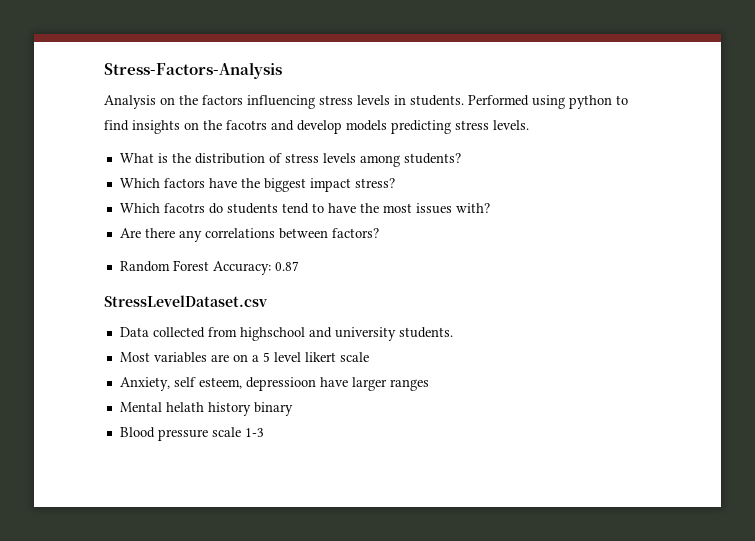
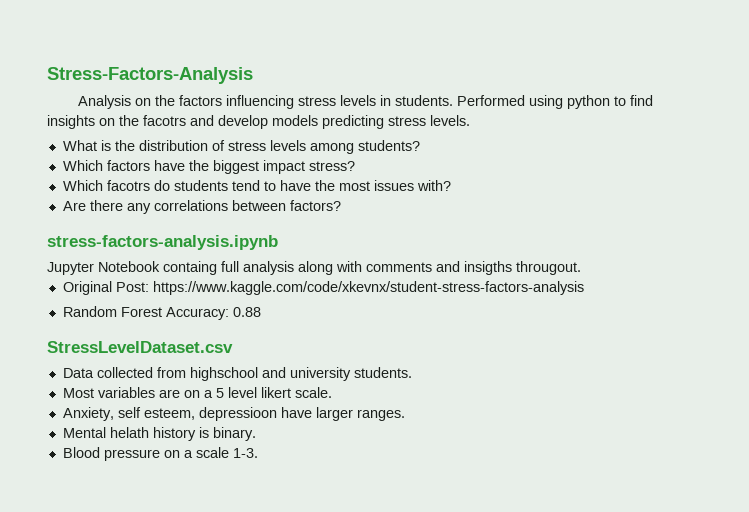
+ stress-factors-analysis.ipynb
+ Jupyter Notebook containg full analysis along with comments and insigths througout.
+ Original Post: https://www.kaggle.com/code/xkevnx/student-stress-factors-analysis
- Random Forest Accuracy: 0.87
+ Random Forest Accuracy: 0.88
- Most variables are on a 5 level likert scale
+ Most variables are on a 5 level likert scale.
- Anxiety, self esteem, depressioon have larger ranges
+ Anxiety, self esteem, depressioon have larger ranges.
- Mental helath history binary
+ Mental helath history is binary.
- Blood pressure scale 1-3
+ Blood pressure on a scale 1-3.

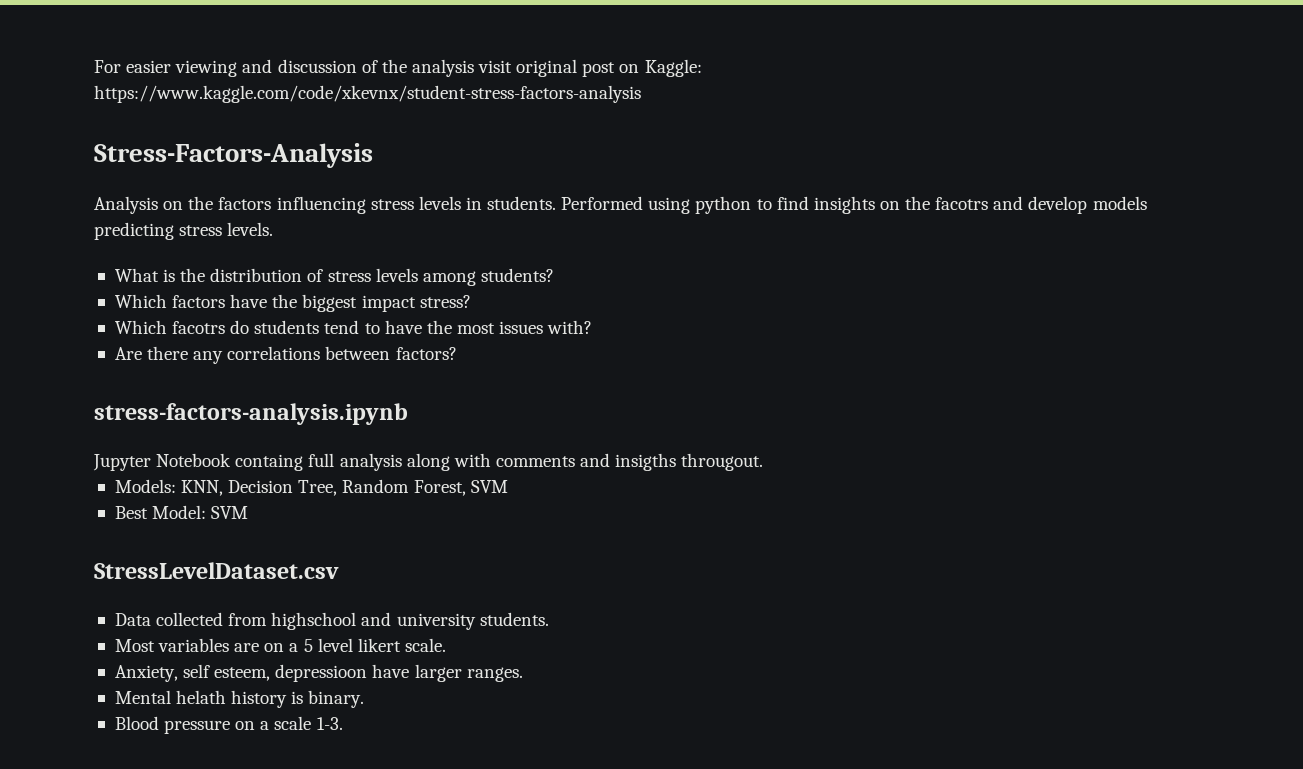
+ For easier viewing and discussion of the analysis visit original post on Kaggle: https://www.kaggle.com/code/xkevnx/student-stress-factors-analysis
- Original Post: https://www.kaggle.com/code/xkevnx/student-stress-factors-analysis
- Random Forest Accuracy: 0.88
+ Models: KNN, Decision Tree, Random Forest, SVM
+ Best Model: SVM

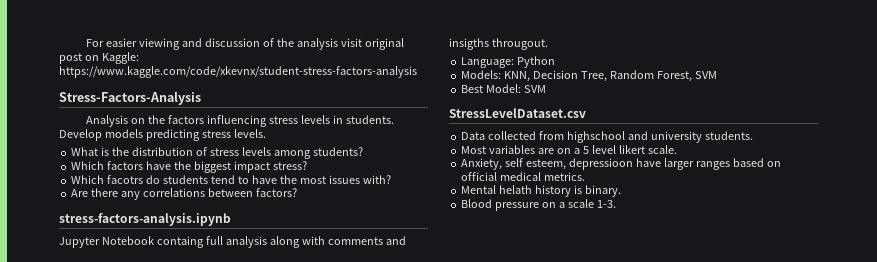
- Performed using python to find insights on the facotrs and develop models predicting stress levels.
+ Develop models predicting stress levels.
+ Language: Python
- Anxiety, self esteem, depressioon have larger ranges.
+ Anxiety, self esteem, depressioon have larger ranges based on official medical metrics.

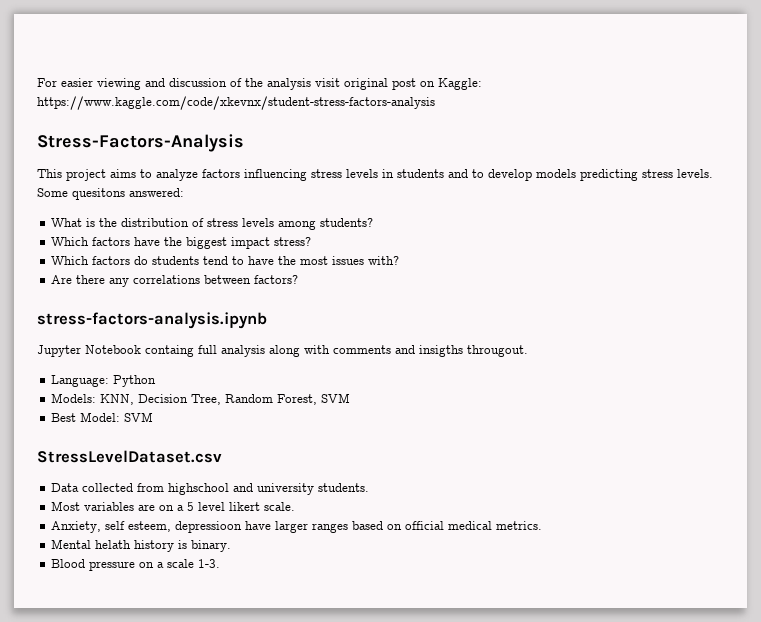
- Analysis on the factors influencing stress levels in students. Develop models predicting stress levels.
+ This project aims to analyze factors influencing stress levels in students and to develop models predicting stress levels. Some quesitons answered:
- Which facotrs do students tend to have the most issues with?
+ Which factors do students tend to have the most issues with?

